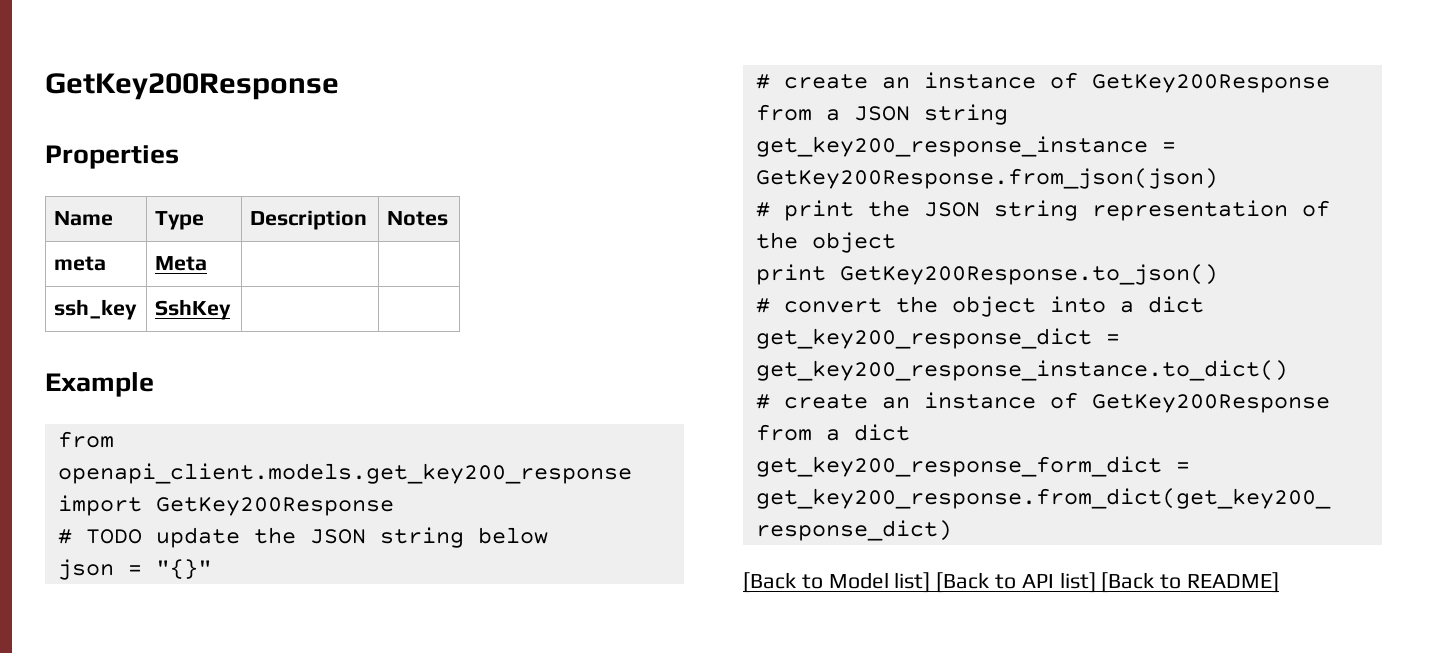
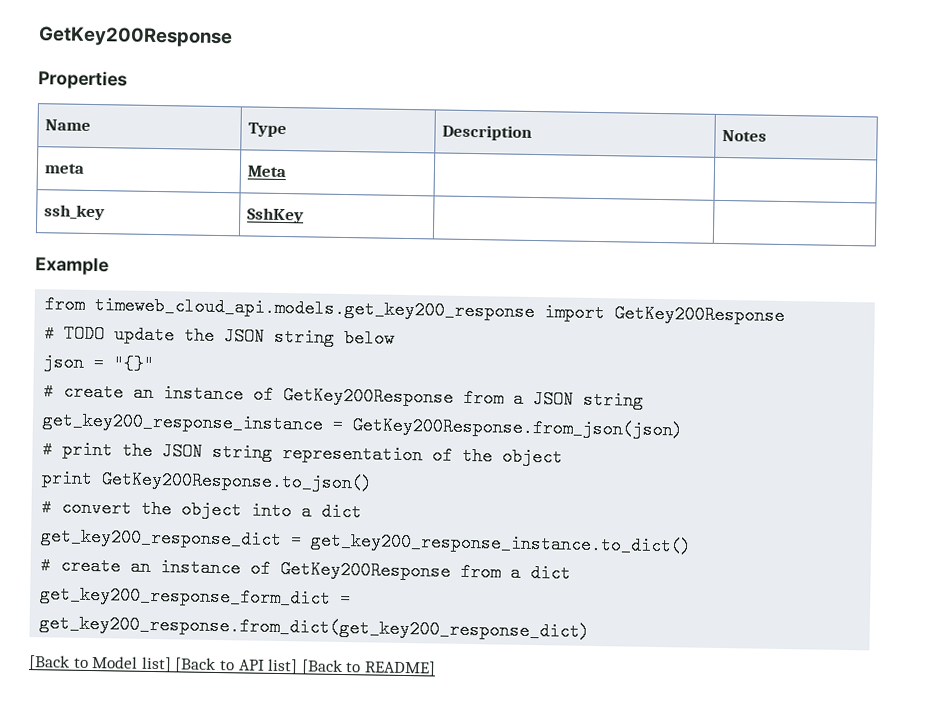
- from openapi_client.models.get_key200_response import GetKey200Response
+ from timeweb_cloud_api.models.get_key200_response import GetKey200Response

